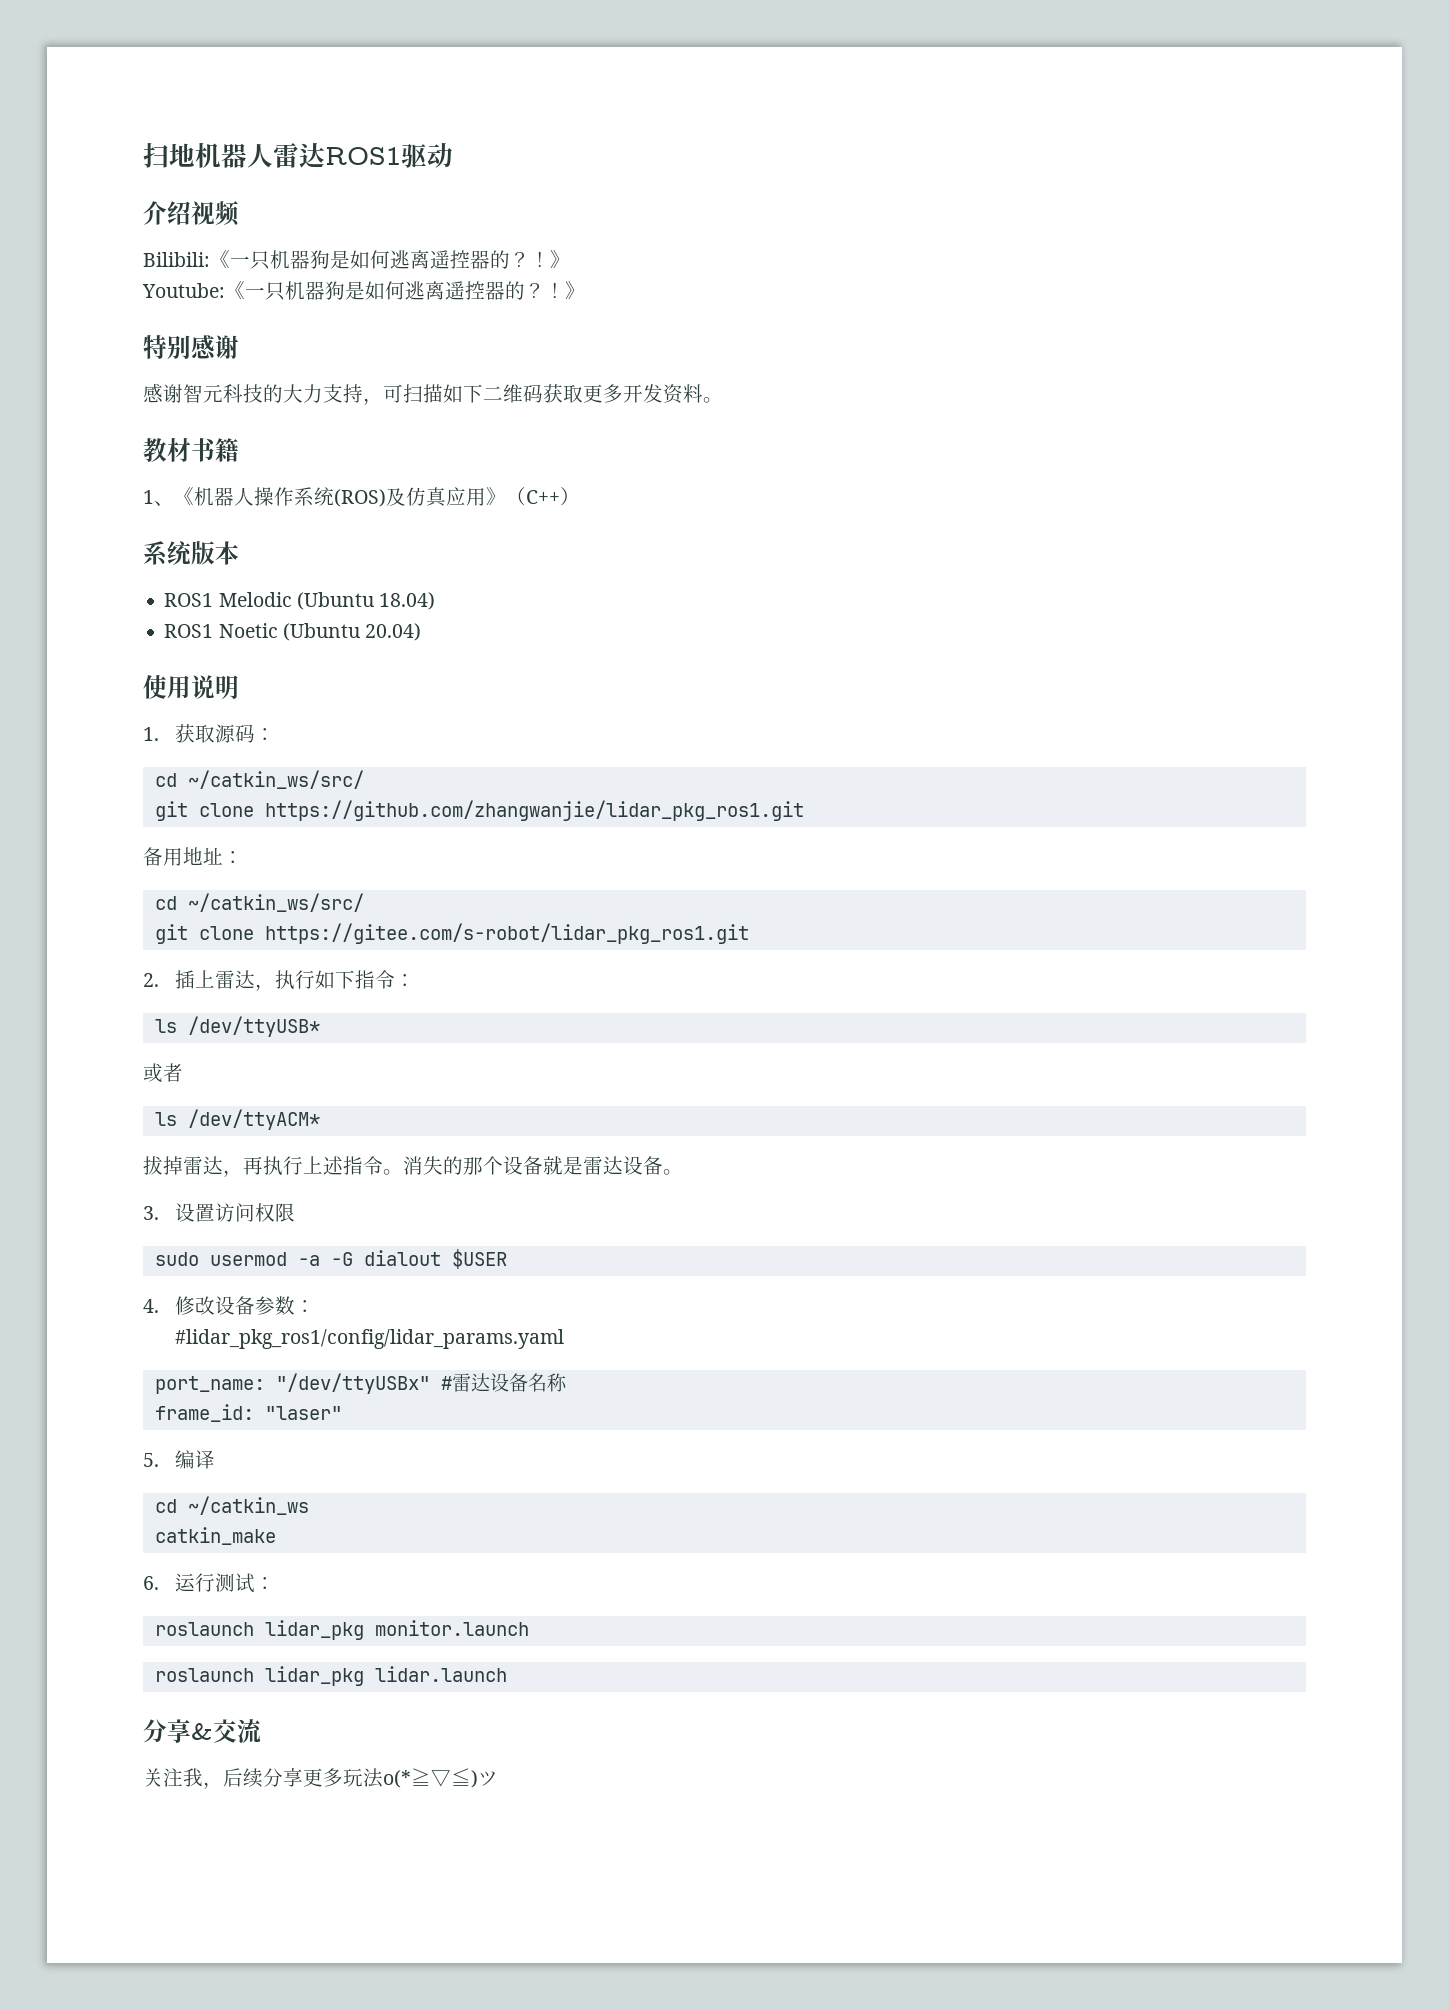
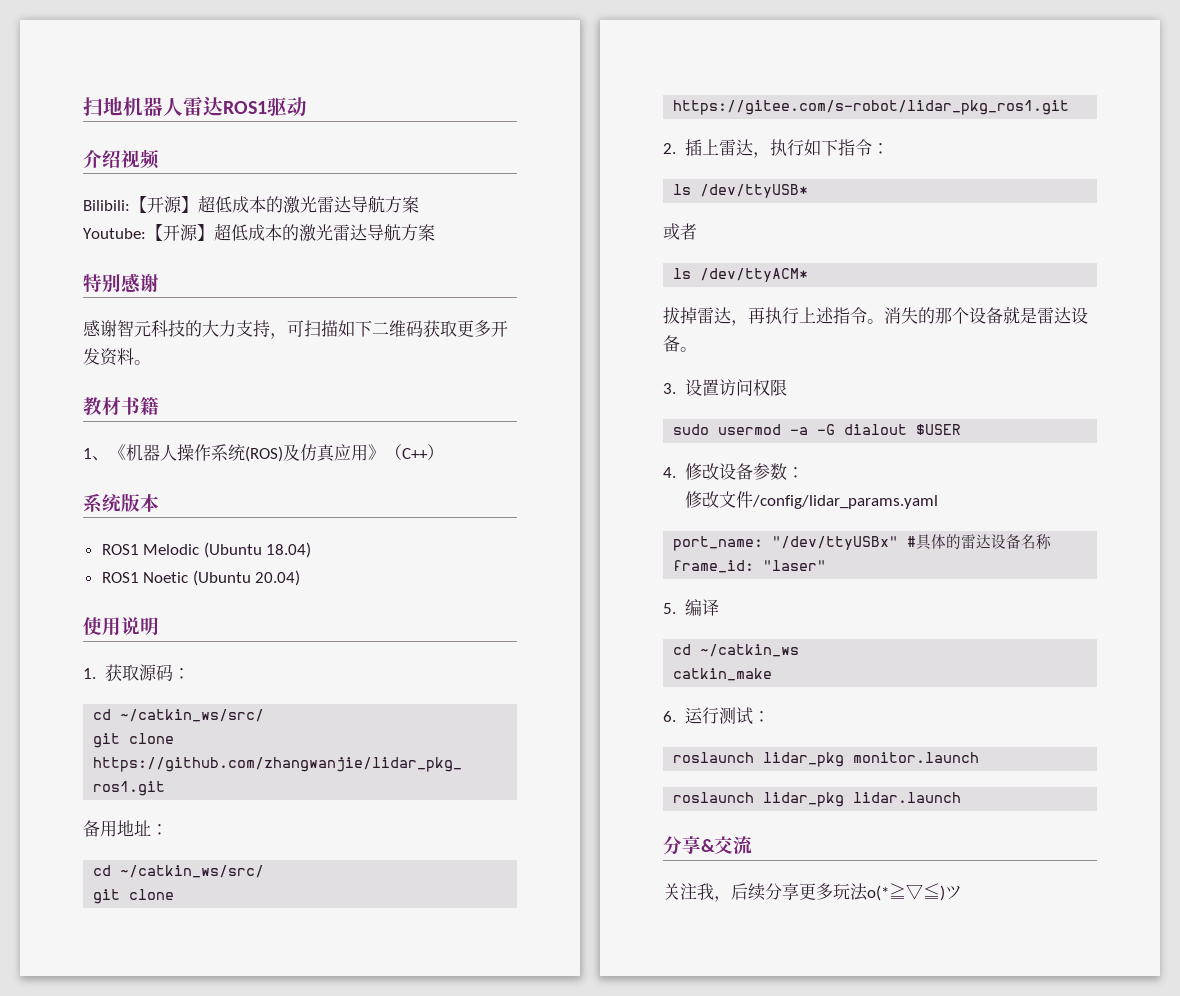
- Bilibili:《一只机器狗是如何逃离遥控器的？！》
- Youtube:《一只机器狗是如何逃离遥控器的？！》
+ Bilibili:【开源】超低成本的激光雷达导航方案
+ Youtube:【开源】超低成本的激光雷达导航方案
- #lidar_pkg_ros1/config/lidar_params.yaml
+ 修改文件/config/lidar_params.yaml
- port_name: "/dev/ttyUSBx" #雷达设备名称
+ port_name: "/dev/ttyUSBx" #具体的雷达设备名称

